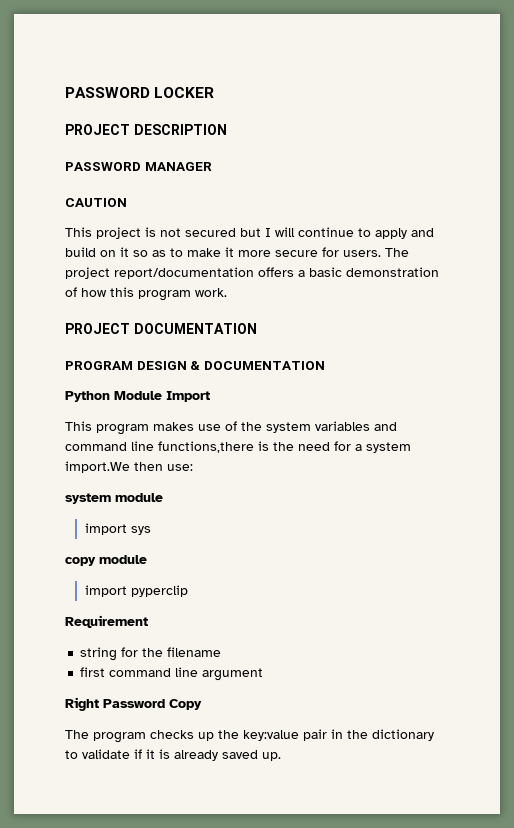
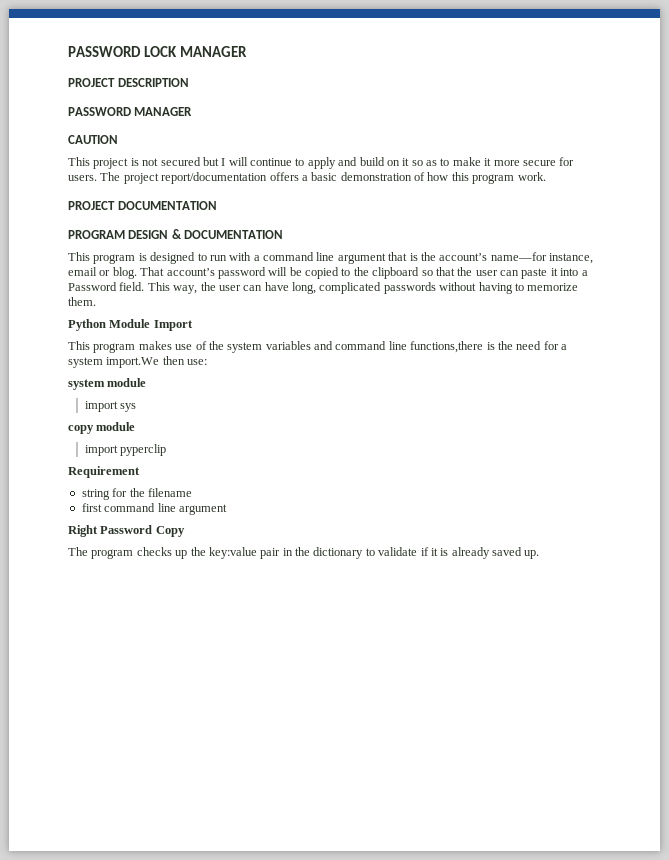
- PASSWORD LOCKER
+ PASSWORD LOCK MANAGER
+ This program is designed to run with a command line argument that is the account’s name—for instance, email or blog. That account’s password will be copied to the clipboard so that the user can paste it into a Password field. This way, the user can have long, complicated passwords without having to memorize them.

